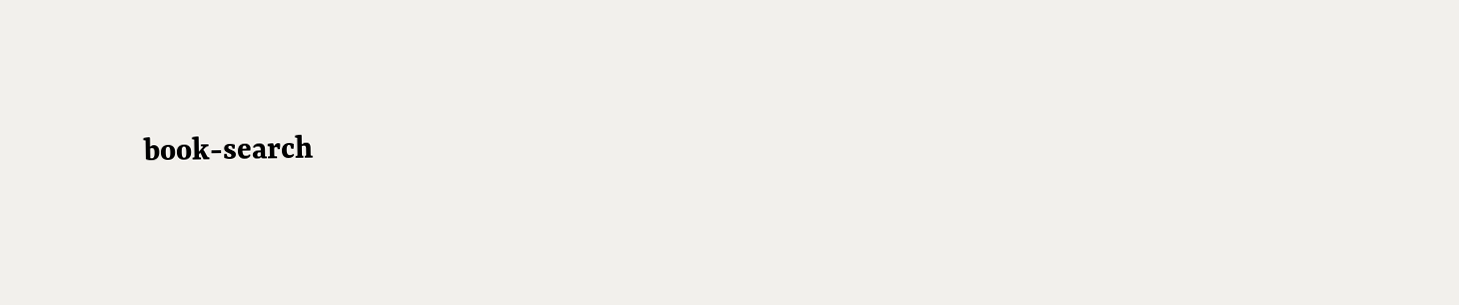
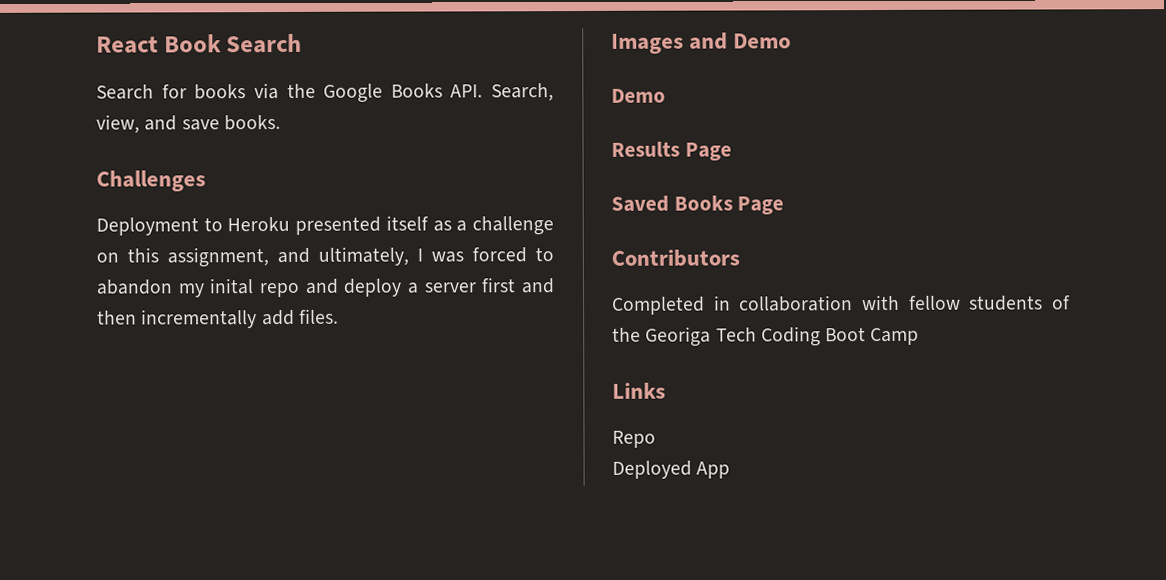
- book-search
+ React Book Search
+ Search for books via the Google Books API. Search, view, and save books.
+ Challenges
+ Deployment to Heroku presented itself as a challenge on this assignment, and ultimately, I was forced to abandon my inital repo and deploy a server first and then incrementally add files.
+ Images and Demo
+ Demo
+ Results Page
+ Saved Books Page
+ Contributors
+ Completed in collaboration with fellow students of the Georiga Tech Coding Boot Camp
+ Links
+ Repo
+ Deployed App

